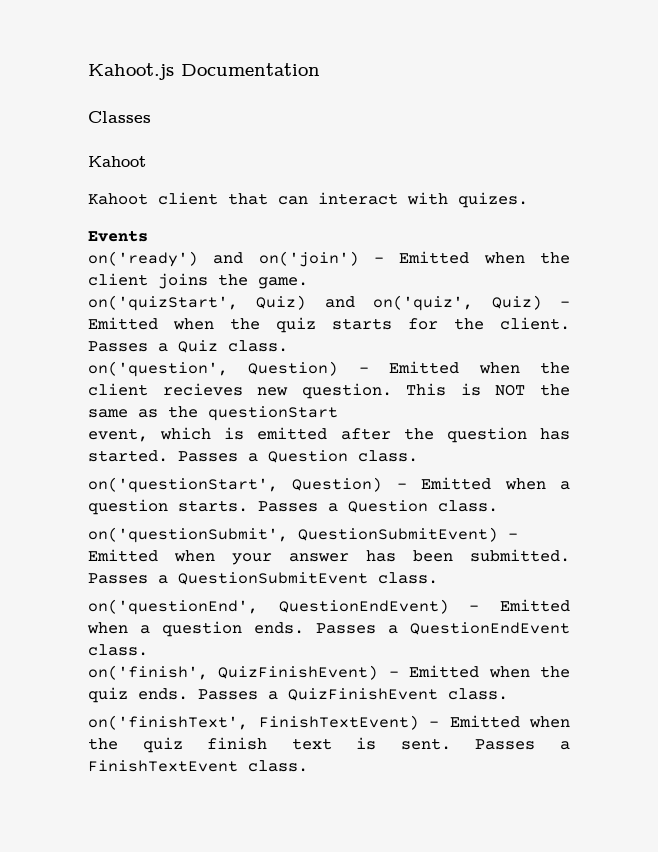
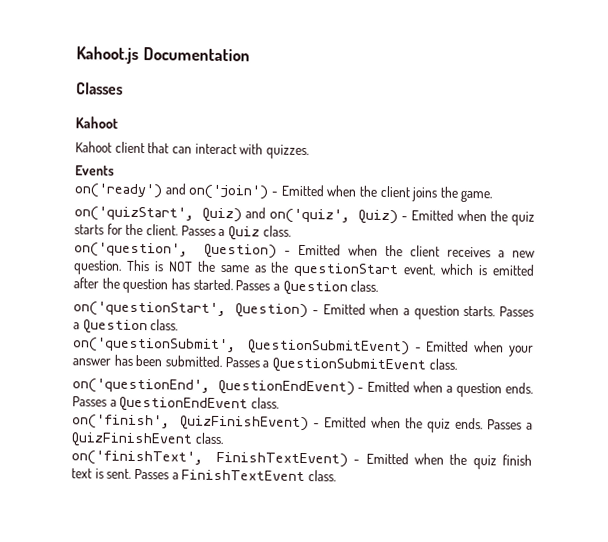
- Kahoot client that can interact with quizes.
+ Kahoot client that can interact with quizzes.
- on('question', Question) - Emitted when the client recieves new question.
+ on('question', Question) - Emitted when the client receives a new question.
- This is NOT the same as the questionStart
- event, which is emitted after the question has started.
+ This is NOT the same as the questionStart event, which is emitted after the question has started.

